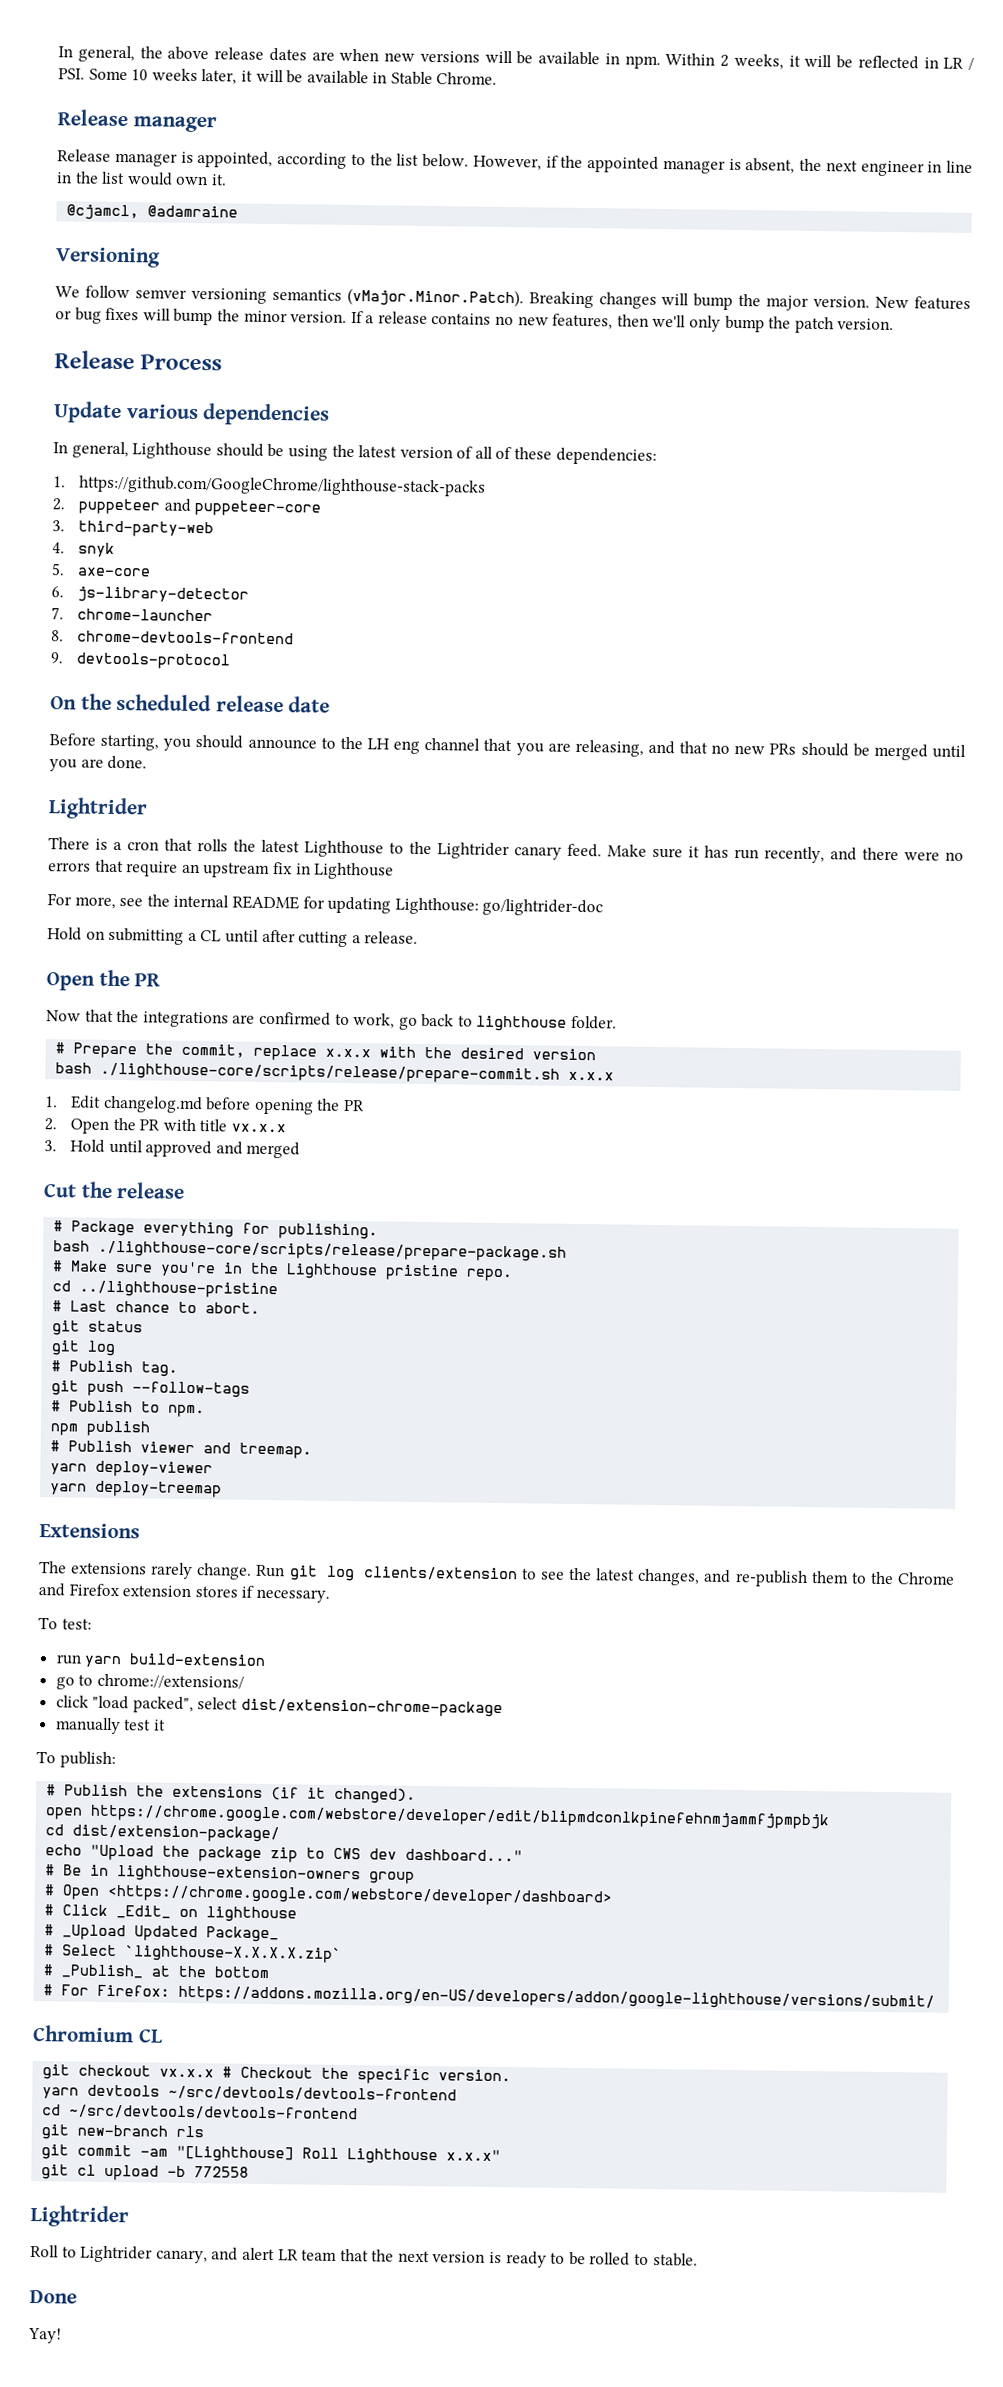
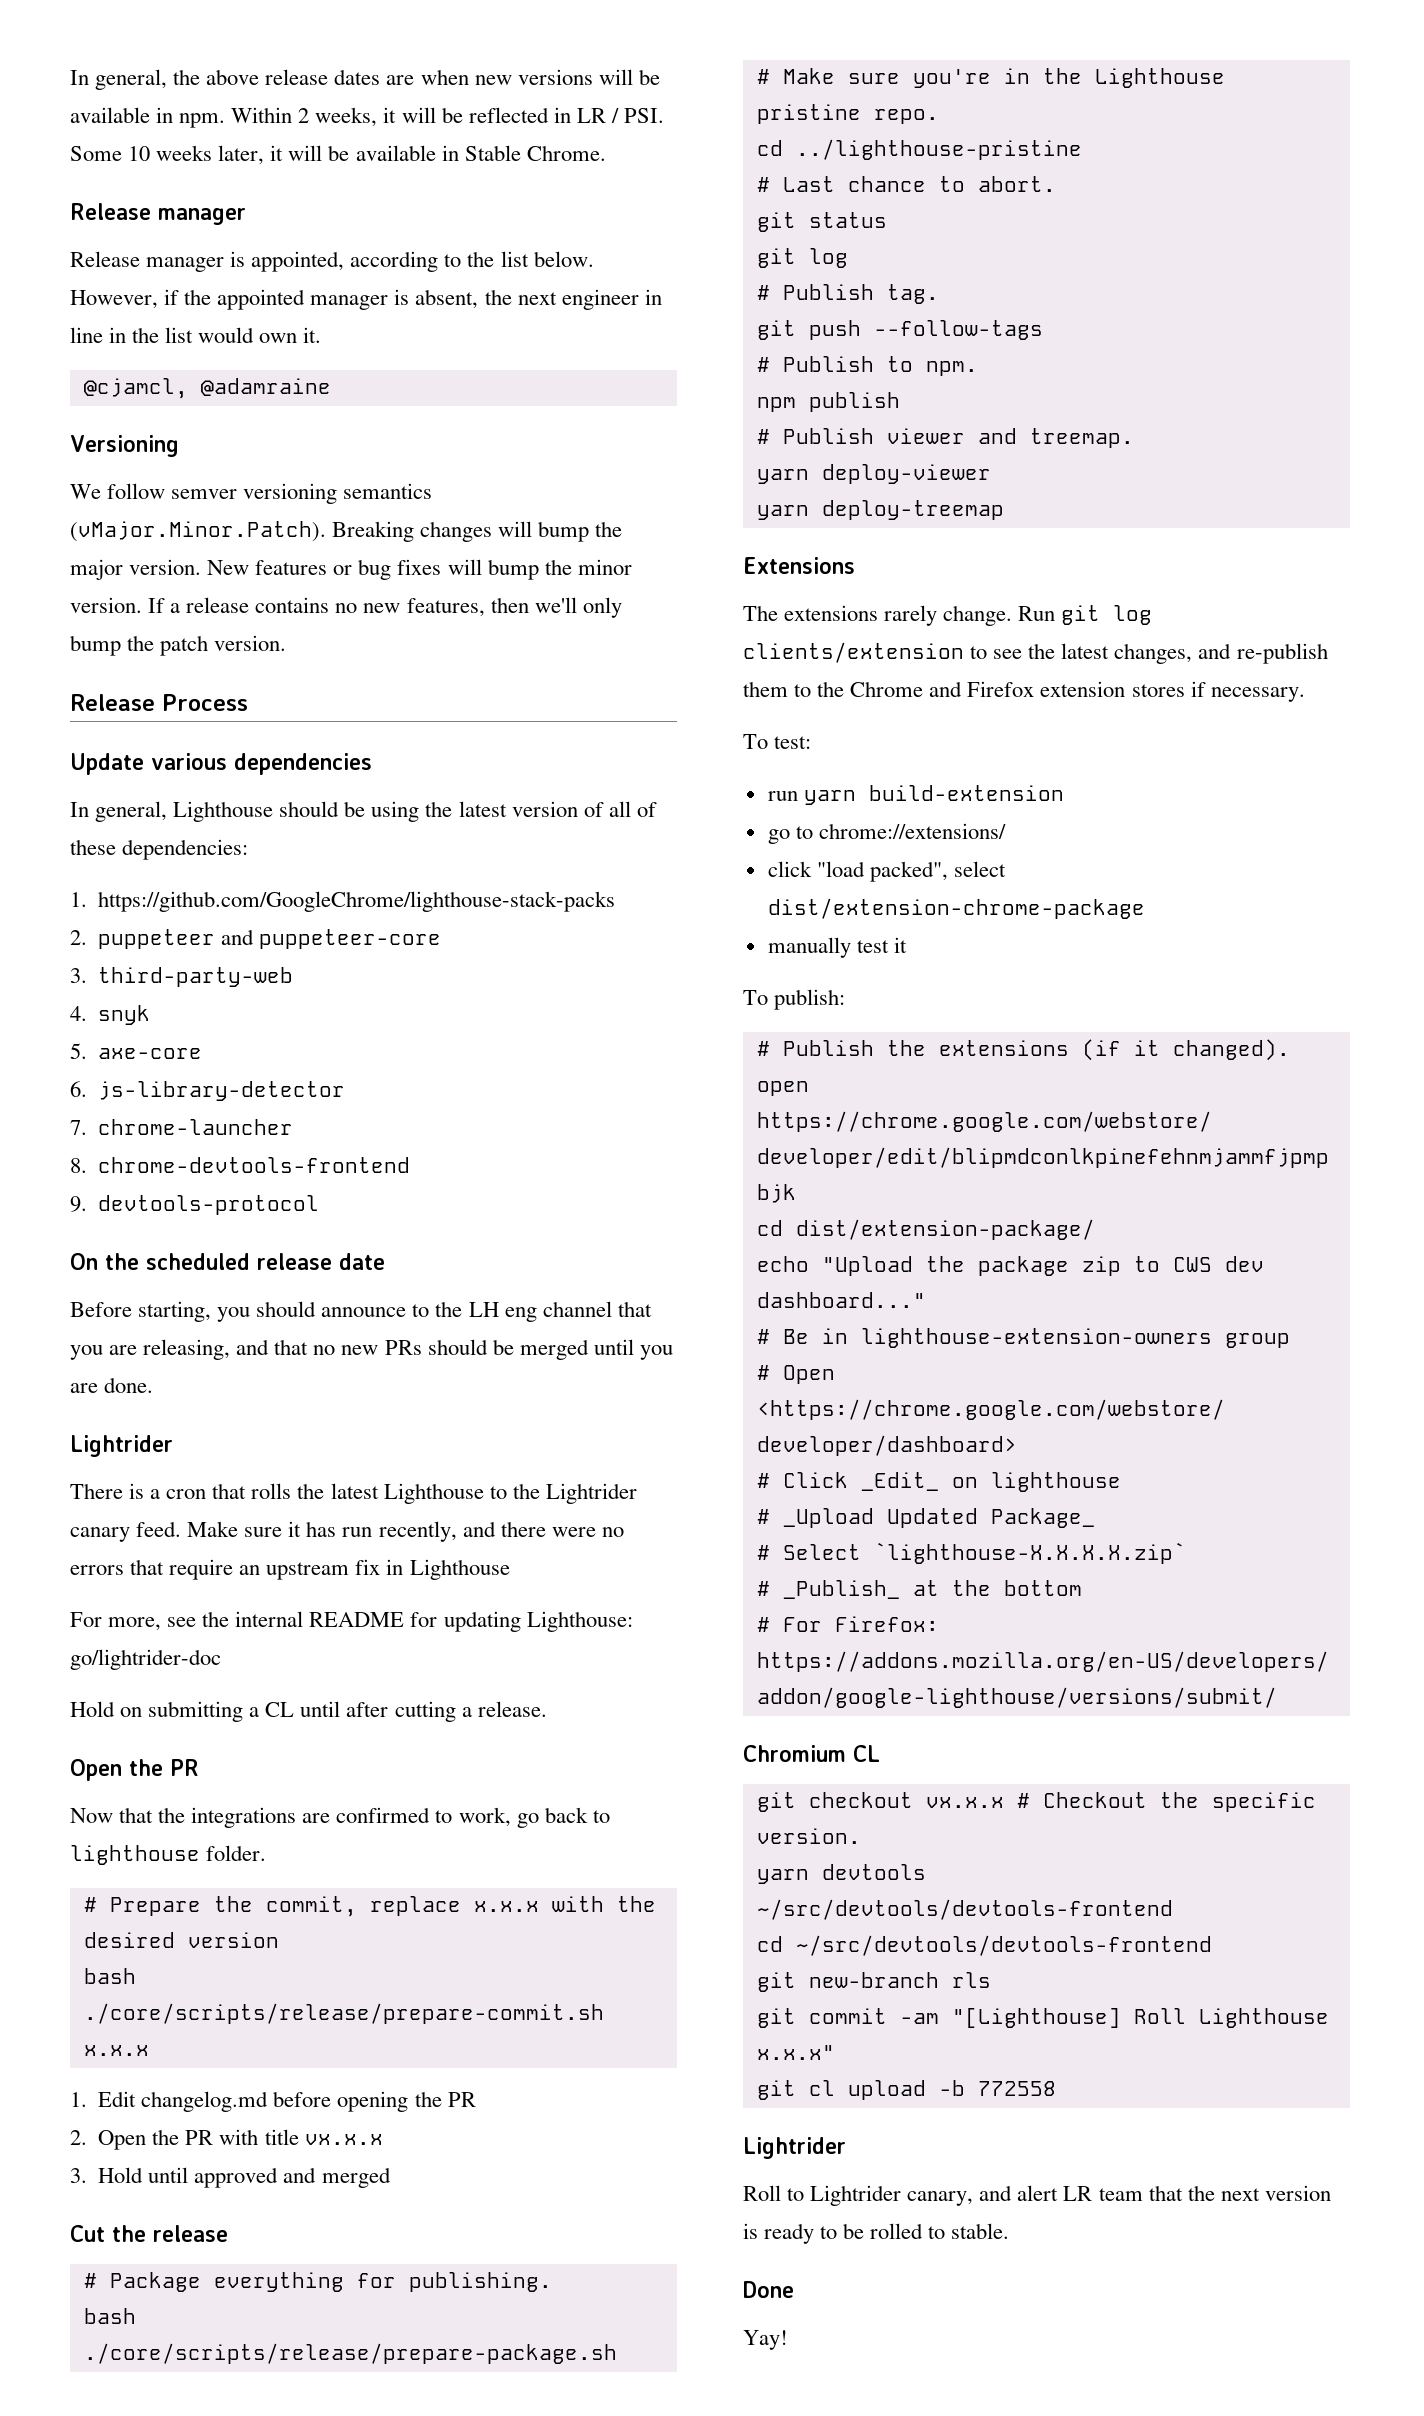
- bash ./lighthouse-core/scripts/release/prepare-commit.sh x.x.x
+ bash ./core/scripts/release/prepare-commit.sh x.x.x
- bash ./lighthouse-core/scripts/release/prepare-package.sh
+ bash ./core/scripts/release/prepare-package.sh

